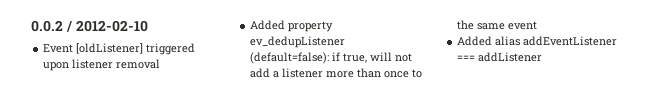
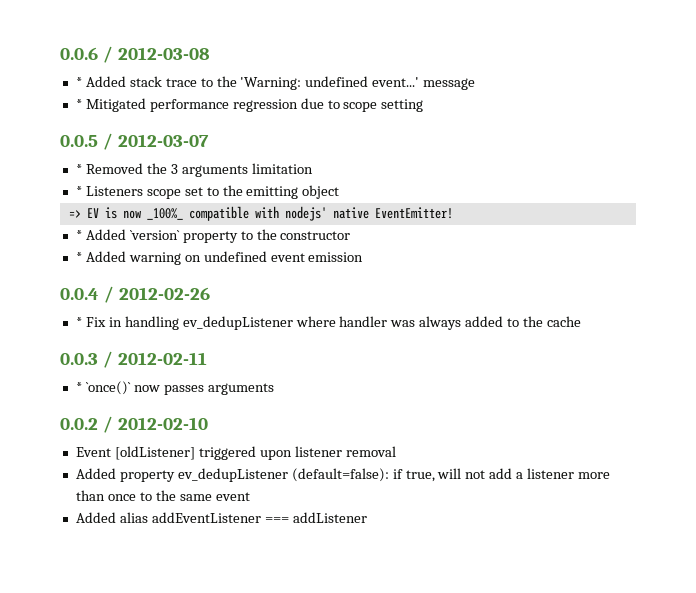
+ 0.0.6 / 2012-03-08
+ * Added stack trace to the 'Warning: undefined event...' message
+ * Mitigated performance regression due to scope setting
+ 0.0.5 / 2012-03-07
+ * Removed the 3 arguments limitation
+ * Listeners scope set to the emitting object
+ => EV is now _100%_ compatible with nodejs' native EventEmitter!
+ * Added `version` property to the constructor
+ * Added warning on undefined event emission
+ 0.0.4 / 2012-02-26
+ * Fix in handling ev_dedupListener where handler was always added to the cache
+ 0.0.3 / 2012-02-11
+ * `once()` now passes arguments

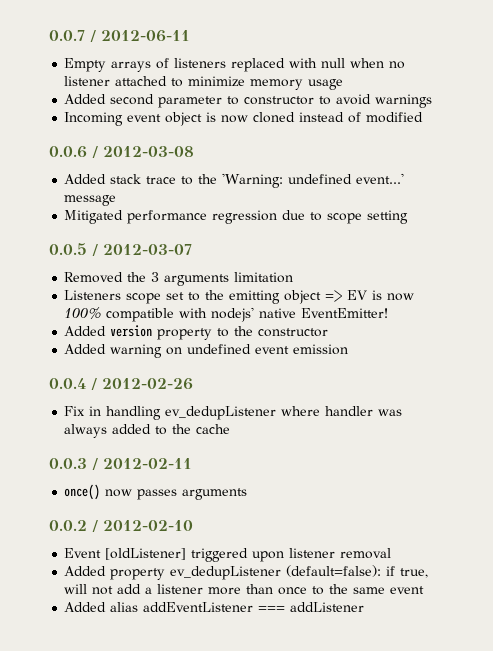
+ 0.0.7 / 2012-06-11
+ Empty arrays of listeners replaced with null when no listener attached to minimize memory usage
+ Added second parameter to constructor to avoid warnings
+ Incoming event object is now cloned instead of modified
- * Added stack trace to the 'Warning: undefined event...' message
+ Added stack trace to the 'Warning: undefined event...' message
- * Mitigated performance regression due to scope setting
+ Mitigated performance regression due to scope setting
- * Removed the 3 arguments limitation
+ Removed the 3 arguments limitation
- * Listeners scope set to the emitting object
- => EV is now _100%_ compatible with nodejs' native EventEmitter!
+ Listeners scope set to the emitting object => EV is now 100% compatible with nodejs' native EventEmitter!
- * Added `version` property to the constructor
+ Added version property to the constructor
- * Added warning on undefined event emission
+ Added warning on undefined event emission
- * Fix in handling ev_dedupListener where handler was always added to the cache
+ Fix in handling ev_dedupListener where handler was always added to the cache
- * `once()` now passes arguments
+ once() now passes arguments

